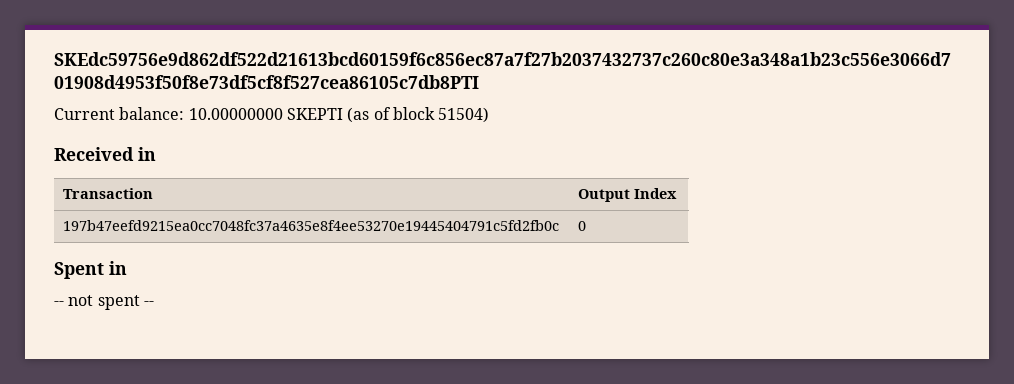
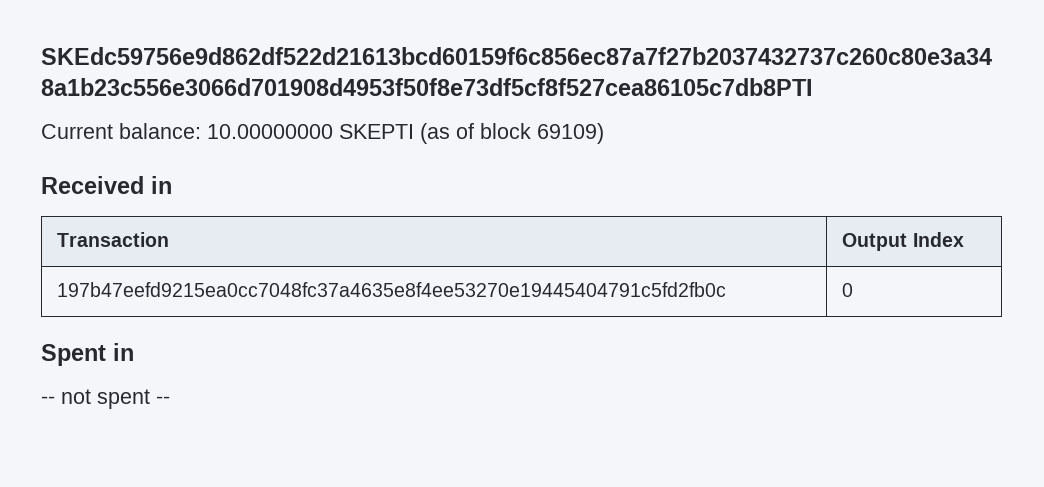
- Current balance: 10.00000000 SKEPTI (as of block 51504)
+ Current balance: 10.00000000 SKEPTI (as of block 69109)

